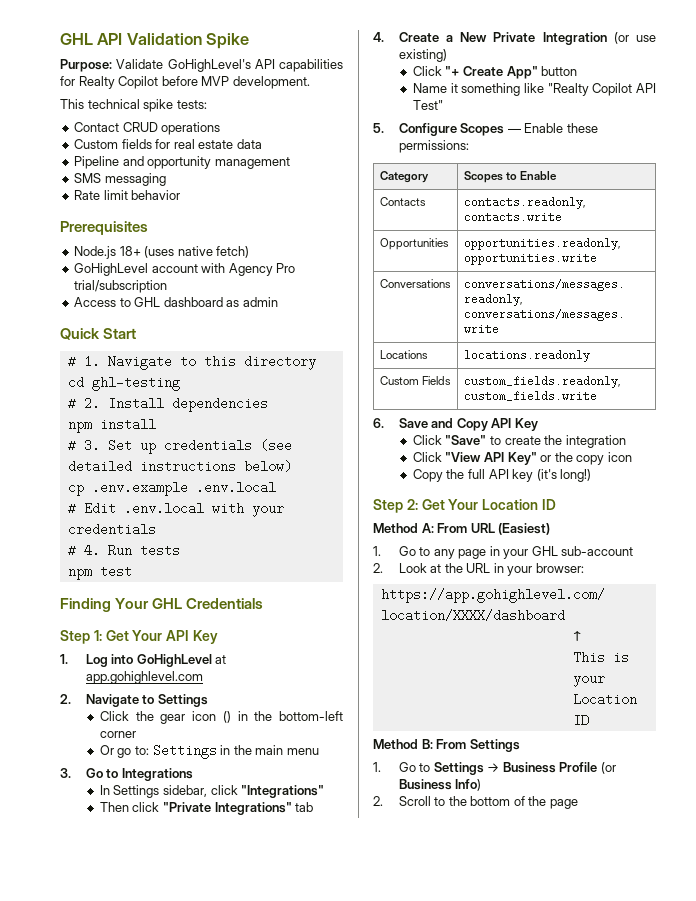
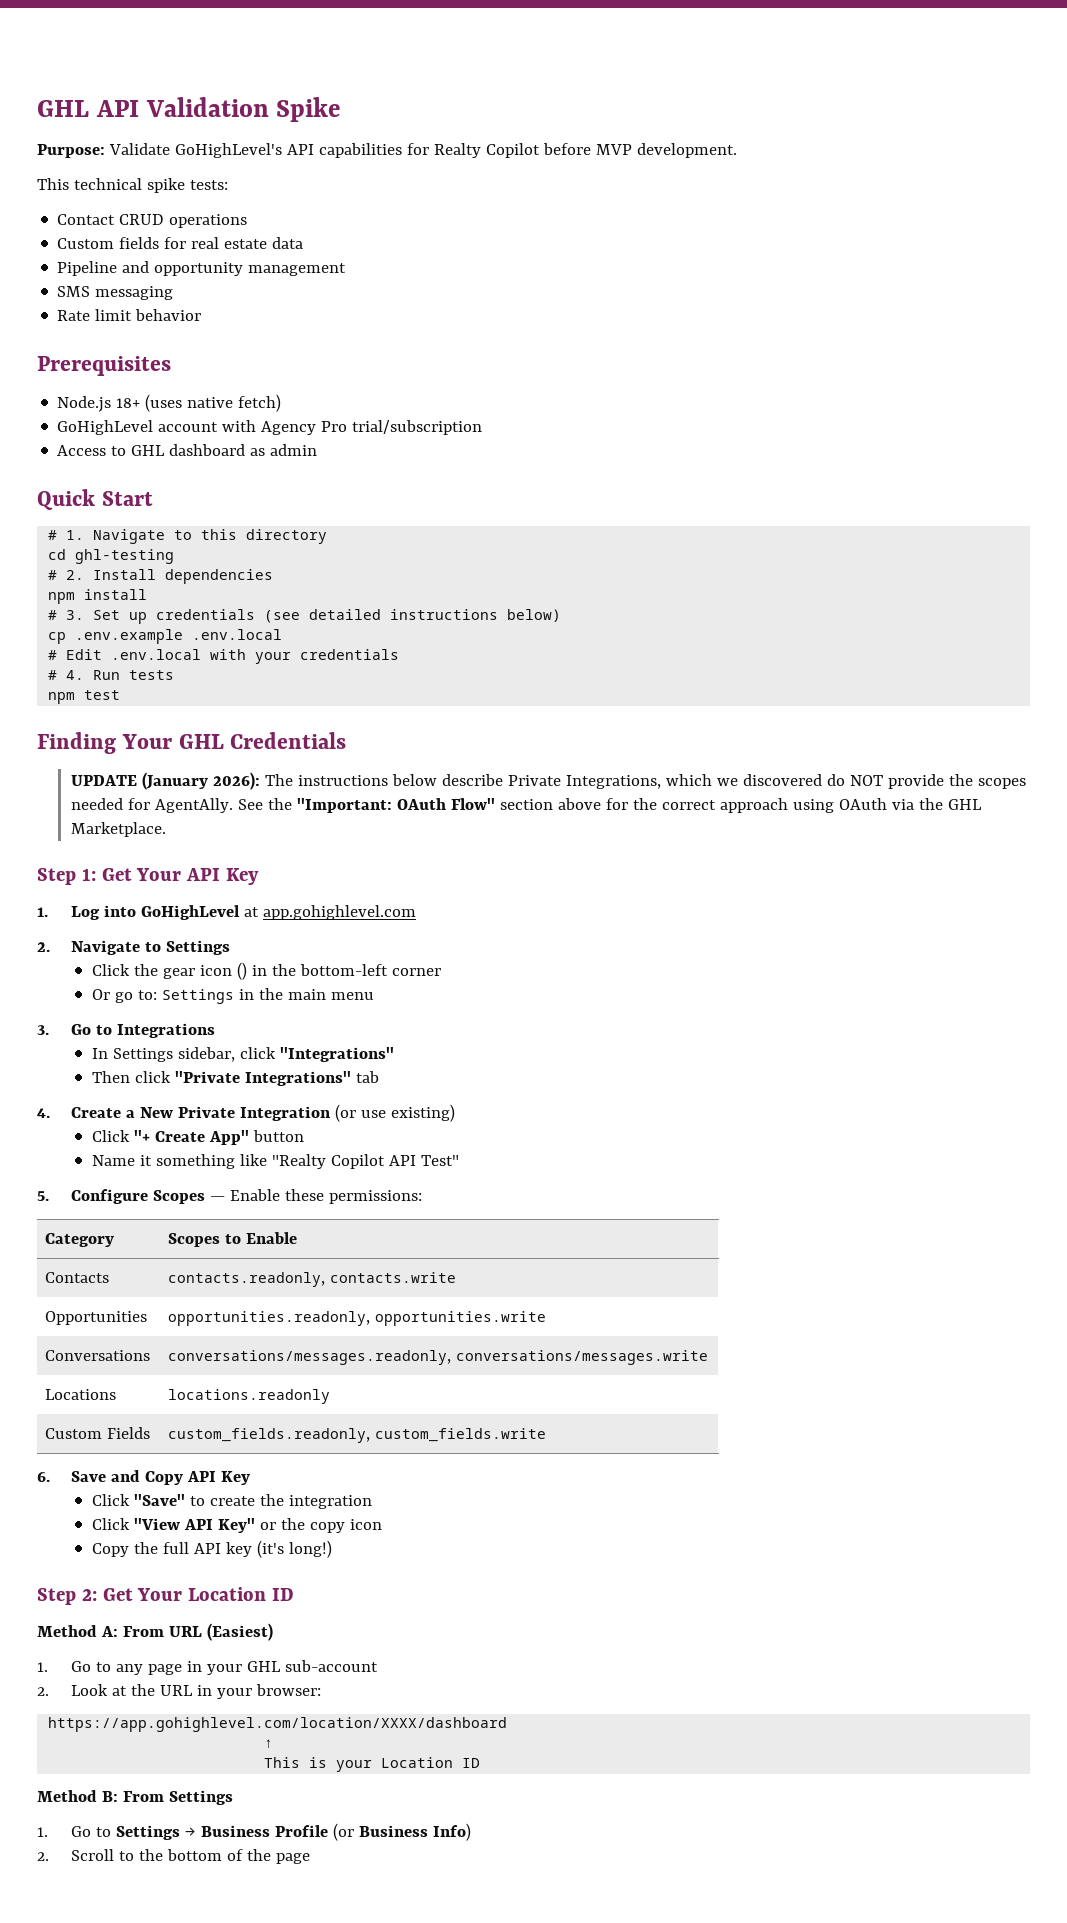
+ UPDATE (January 2026): The instructions below describe Private Integrations, which we discovered do NOT provide the scopes needed for AgentAlly. See the "Important: OAuth Flow" section above for the correct approach using OAuth via the GHL Marketplace.

